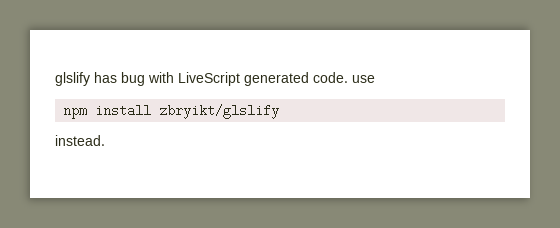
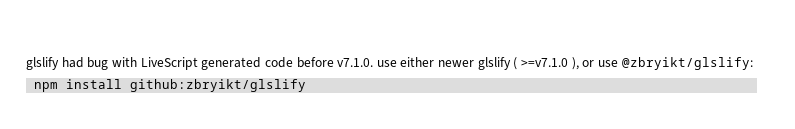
- glslify has bug with LiveScript generated code. use
+ glslify had bug with LiveScript generated code before v7.1.0. use either newer glslify ( >=v7.1.0 ), or use @zbryikt/glslify:
- npm install zbryikt/glslify
- instead.
+ npm install github:zbryikt/glslify

